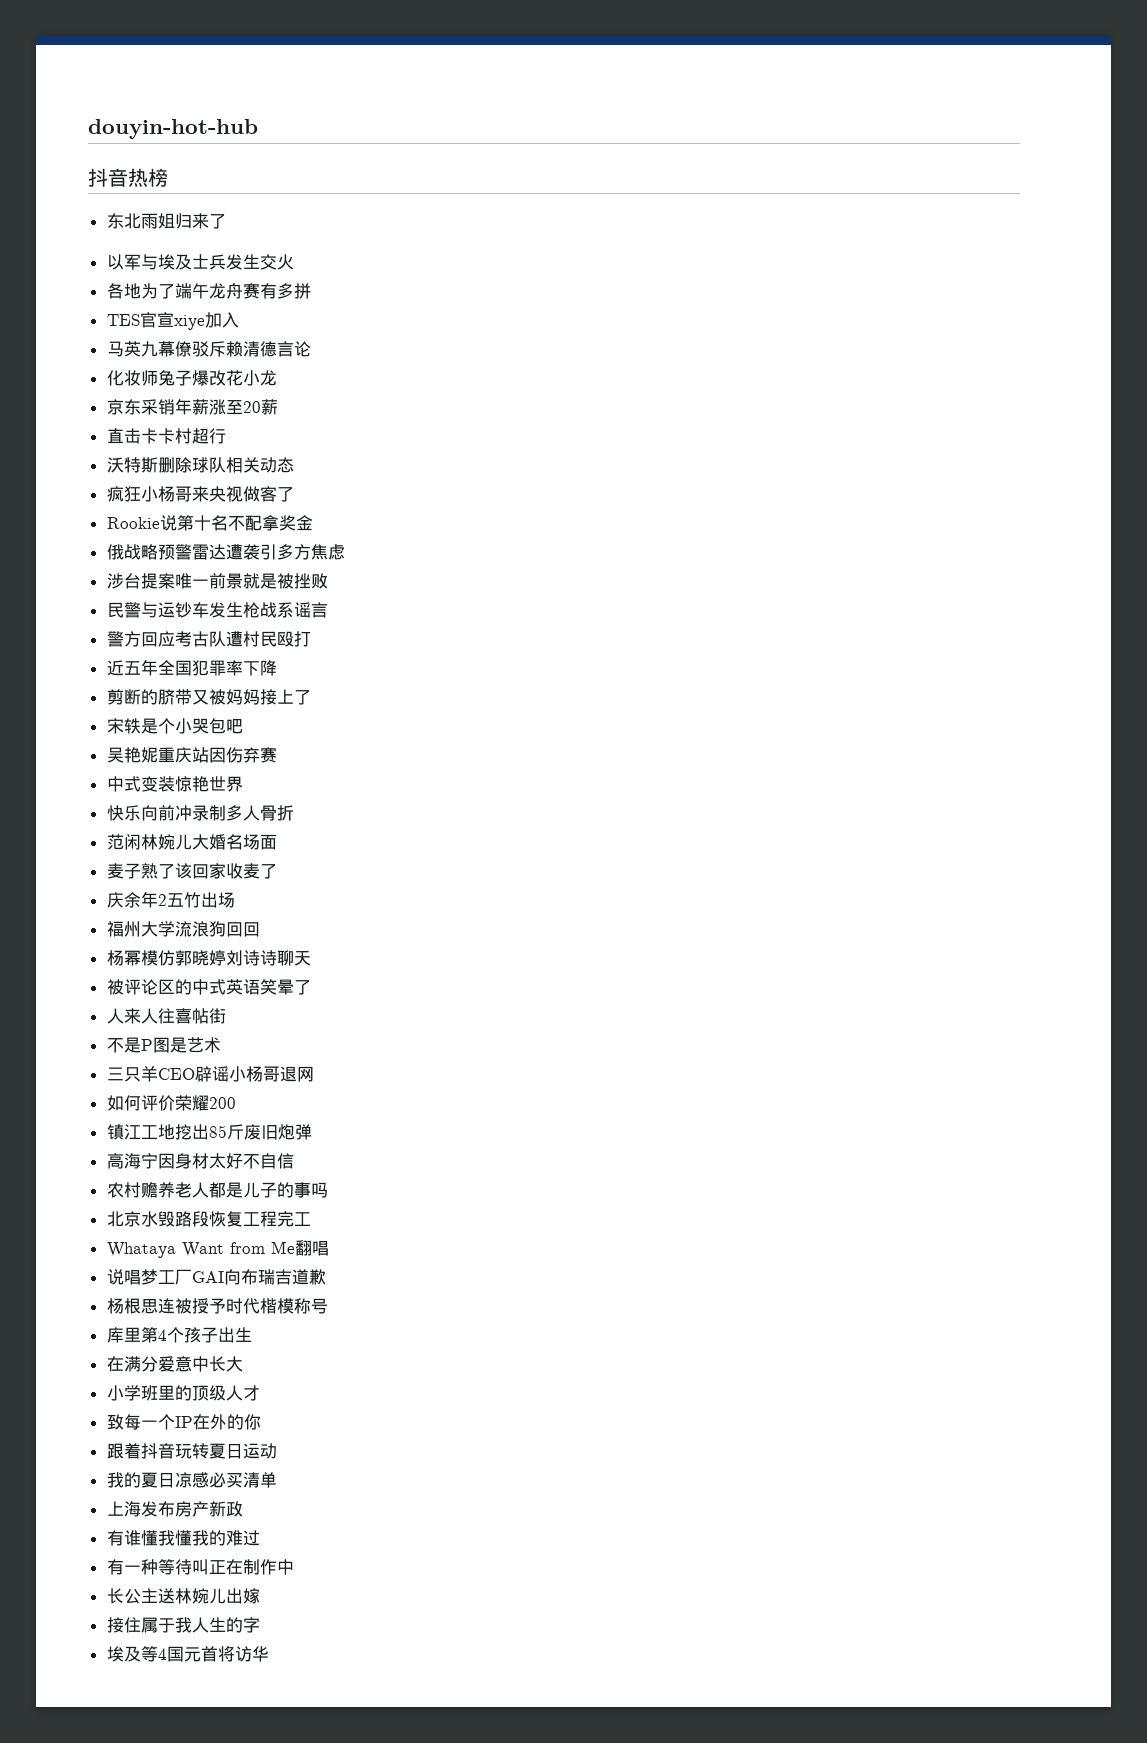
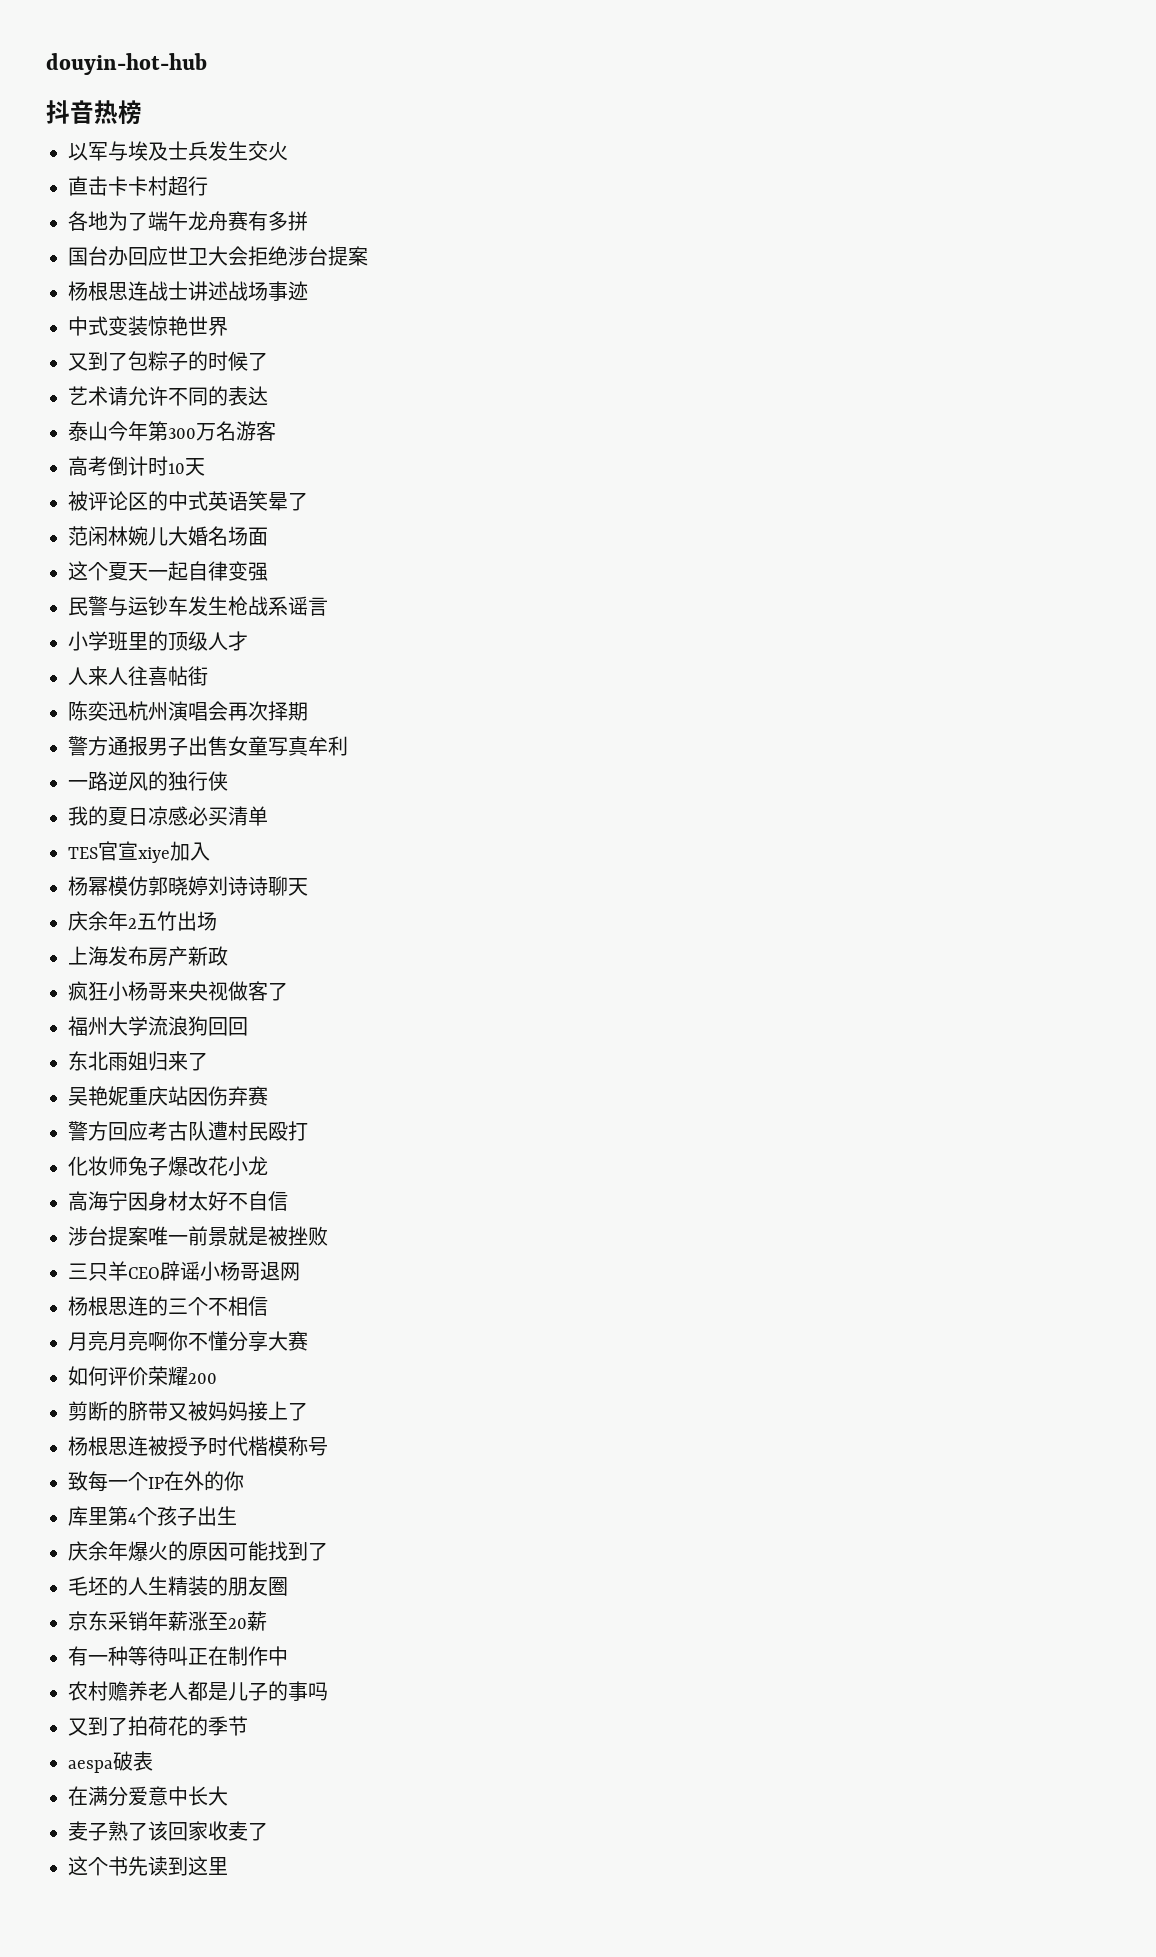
- 东北雨姐归来了
+ 直击卡卡村超行
+ 国台办回应世卫大会拒绝涉台提案
+ 杨根思连战士讲述战场事迹
+ 中式变装惊艳世界
+ 又到了包粽子的时候了
+ 艺术请允许不同的表达
+ 泰山今年第300万名游客
+ 高考倒计时10天
+ 被评论区的中式英语笑晕了
+ 范闲林婉儿大婚名场面
+ 这个夏天一起自律变强
+ 民警与运钞车发生枪战系谣言
+ 小学班里的顶级人才
+ 人来人往喜帖街
+ 陈奕迅杭州演唱会再次择期
+ 警方通报男子出售女童写真牟利
+ 一路逆风的独行侠
+ 我的夏日凉感必买清单
  TES官宣xiye加入
- 马英九幕僚驳斥赖清德言论
- 化妆师兔子爆改花小龙
- 京东采销年薪涨至20薪
- 直击卡卡村超行
- 沃特斯删除球队相关动态
+ 杨幂模仿郭晓婷刘诗诗聊天
+ 庆余年2五竹出场
+ 上海发布房产新政
- Rookie说第十名不配拿奖金
- 俄战略预警雷达遭袭引多方焦虑
+ 福州大学流浪狗回回
+ 东北雨姐归来了
+ 吴艳妮重庆站因伤弃赛
+ 警方回应考古队遭村民殴打
+ 化妆师兔子爆改花小龙
+ 高海宁因身材太好不自信
- 民警与运钞车发生枪战系谣言
- 警方回应考古队遭村民殴打
- 近五年全国犯罪率下降
+ 三只羊CEO辟谣小杨哥退网
+ 杨根思连的三个不相信
+ 月亮月亮啊你不懂分享大赛
+ 如何评价荣耀200
- 宋轶是个小哭包吧
- 吴艳妮重庆站因伤弃赛
- 中式变装惊艳世界
- 快乐向前冲录制多人骨折
- 范闲林婉儿大婚名场面
- 麦子熟了该回家收麦了
- 庆余年2五竹出场
- 福州大学流浪狗回回
- 杨幂模仿郭晓婷刘诗诗聊天
- 被评论区的中式英语笑晕了
- 人来人往喜帖街
- 不是P图是艺术
- 三只羊CEO辟谣小杨哥退网
- 如何评价荣耀200
- 镇江工地挖出85斤废旧炮弹
- 高海宁因身材太好不自信
+ 杨根思连被授予时代楷模称号
+ 致每一个IP在外的你
+ 库里第4个孩子出生
+ 庆余年爆火的原因可能找到了
+ 毛坯的人生精装的朋友圈
+ 京东采销年薪涨至20薪
+ 有一种等待叫正在制作中
- 北京水毁路段恢复工程完工
- Whataya Want from Me翻唱
- 说唱梦工厂GAI向布瑞吉道歉
- 杨根思连被授予时代楷模称号
- 库里第4个孩子出生
+ 又到了拍荷花的季节
+ aespa破表
  在满分爱意中长大
- 小学班里的顶级人才
- 致每一个IP在外的你
- 跟着抖音玩转夏日运动
- 我的夏日凉感必买清单
- 上海发布房产新政
- 有谁懂我懂我的难过
- 有一种等待叫正在制作中
- 长公主送林婉儿出嫁
- 接住属于我人生的字
- 埃及等4国元首将访华
+ 麦子熟了该回家收麦了
+ 这个书先读到这里

